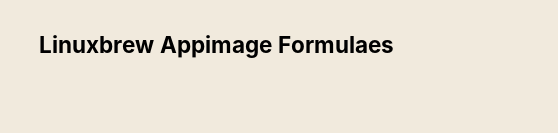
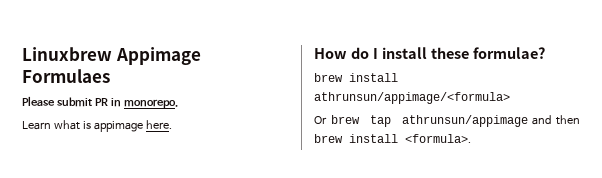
+ Please submit PR in monorepo.
+ Learn what is appimage here.
+ How do I install these formulae?
+ brew install athrunsun/appimage/<formula>
+ Or brew tap athrunsun/appimage and then brew install <formula>.

